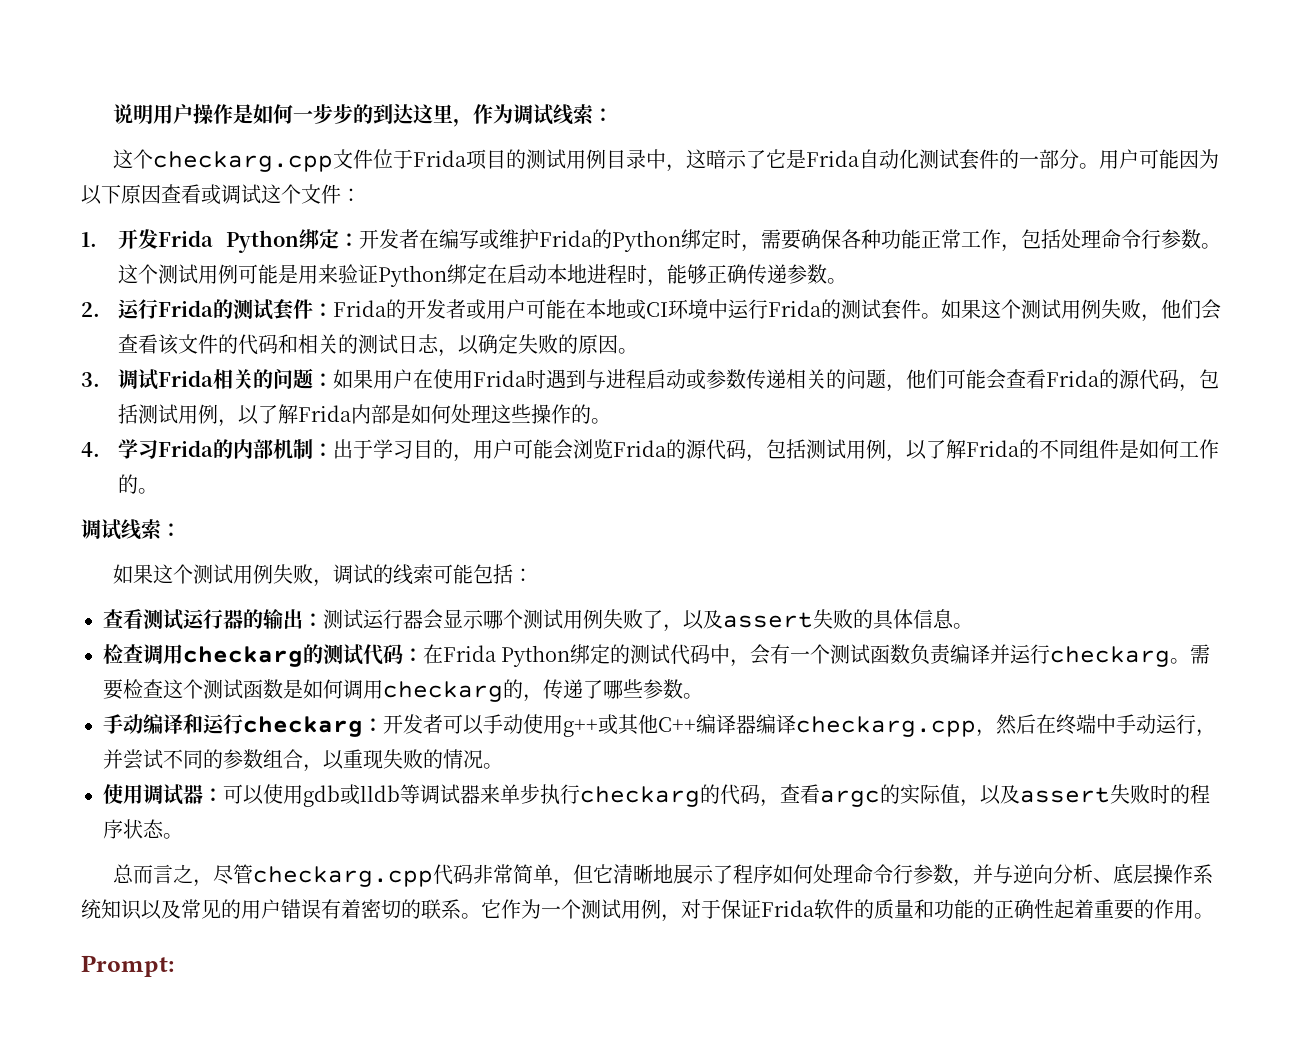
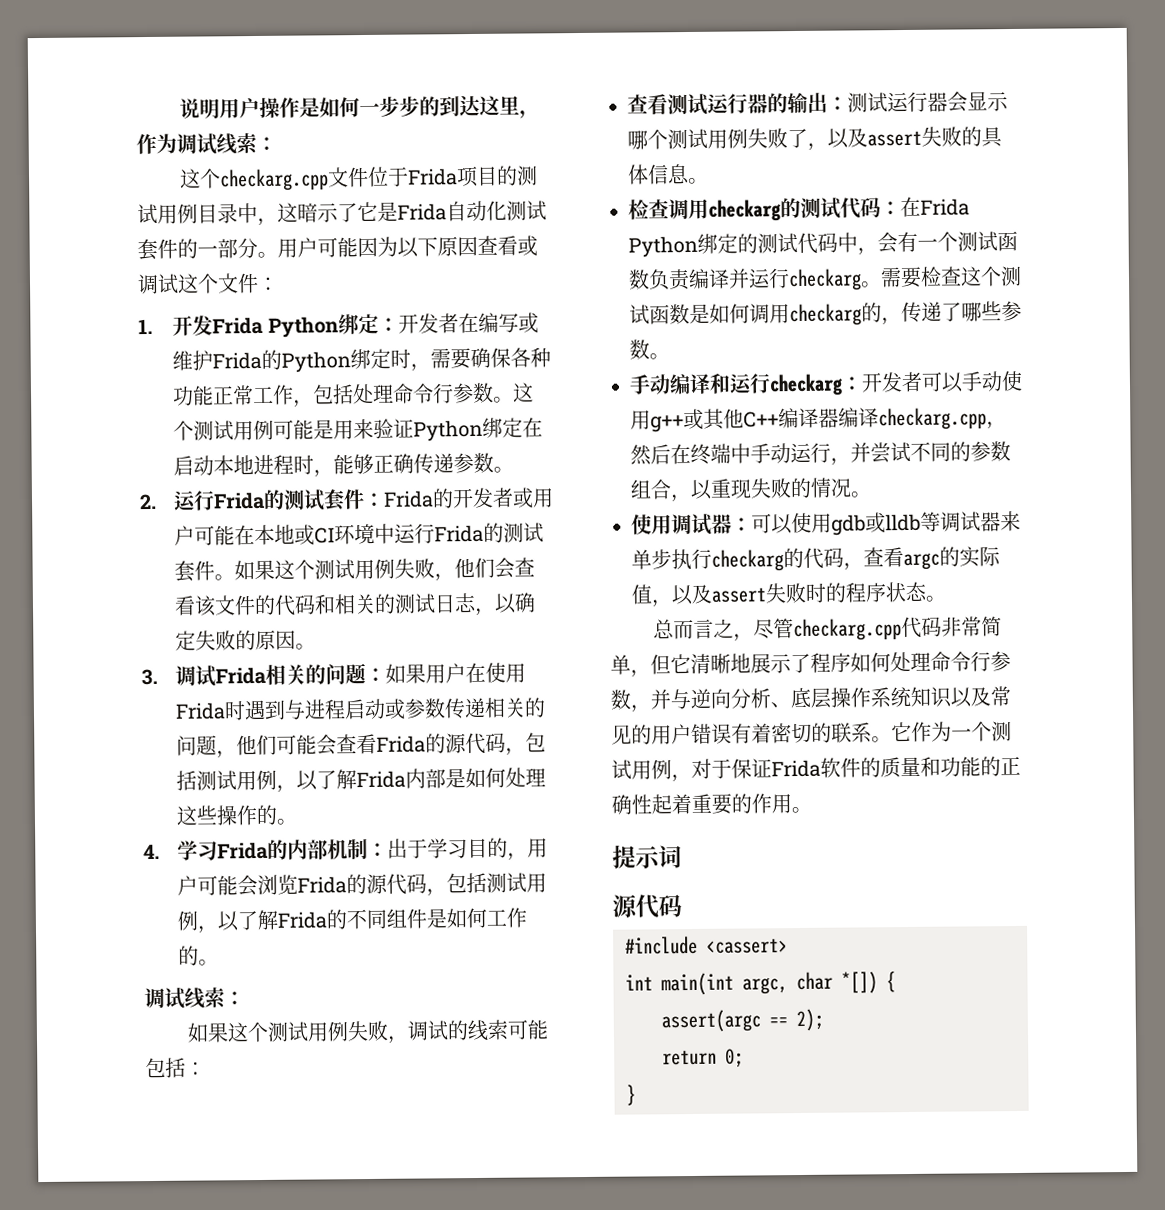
- Prompt:
+ 提示词
+ 源代码
+ #include <cassert>
+ int main(int argc, char *[]) {
+ assert(argc == 2);
+ return 0;
+ }

